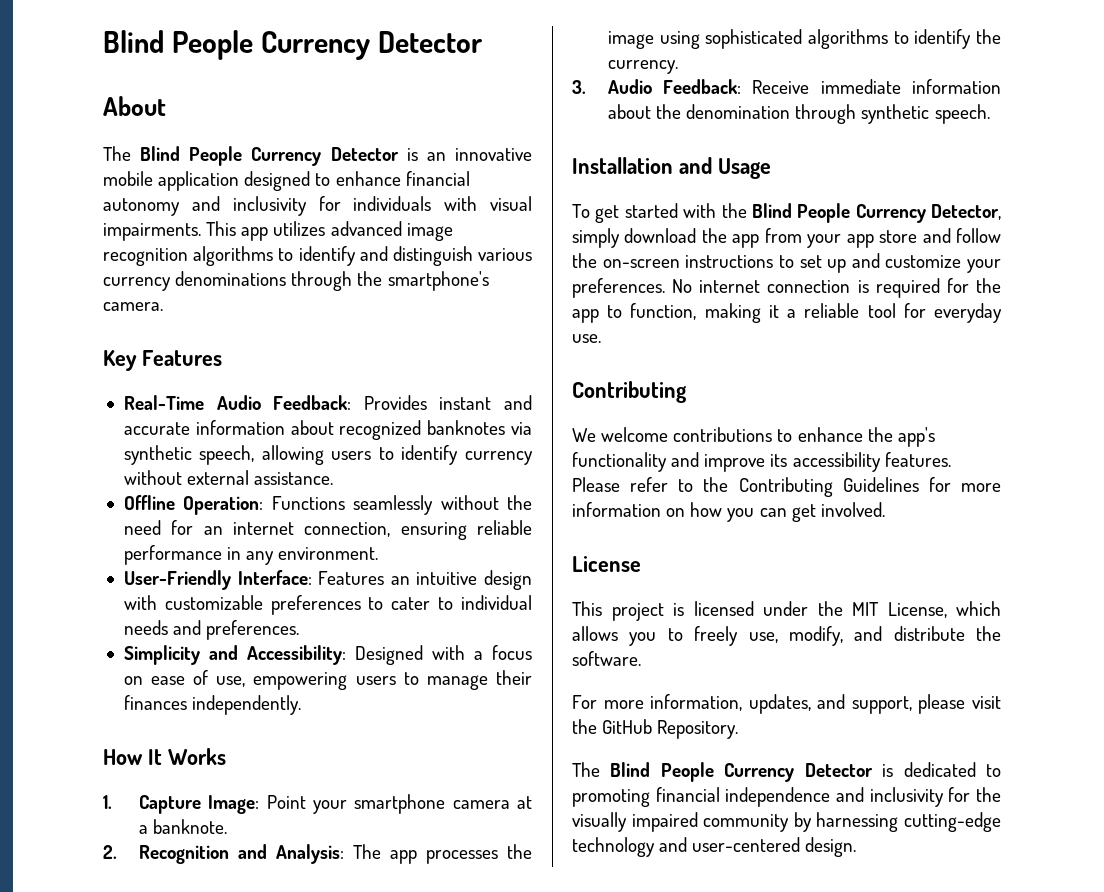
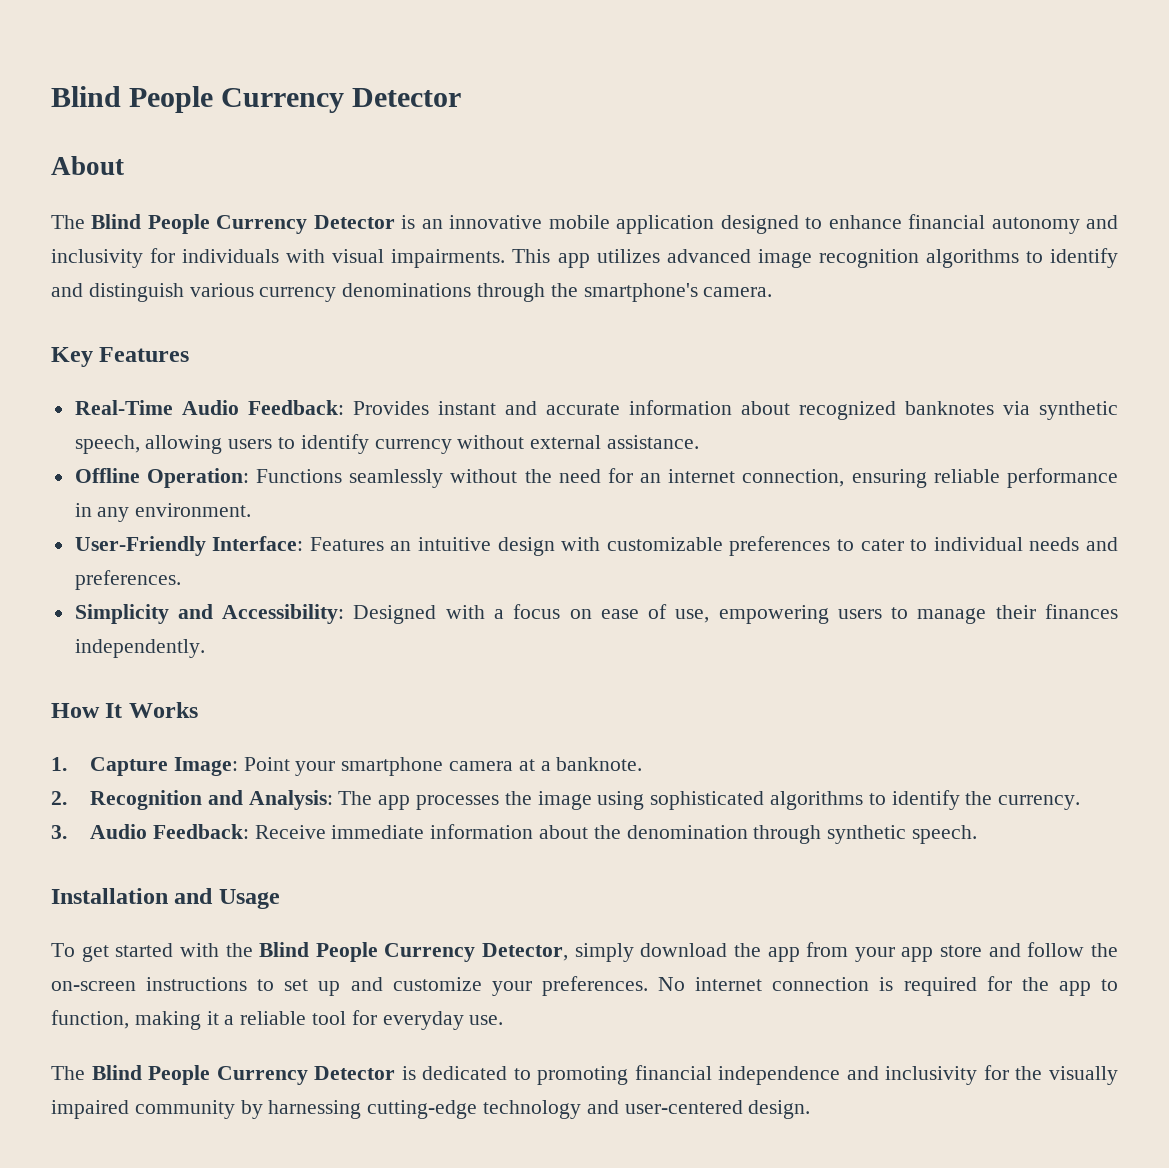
  No internet connection is required for the app to function, making it a reliable tool for everyday use.
- Contributing
- We welcome contributions to enhance the app's functionality and improve its accessibility features. Please refer to the Contributing Guidelines for more information on how you can get involved.
- License
- This project is licensed under the MIT License, which allows you to freely use, modify, and distribute the software.
- For more information, updates, and support, please visit the GitHub Repository.

